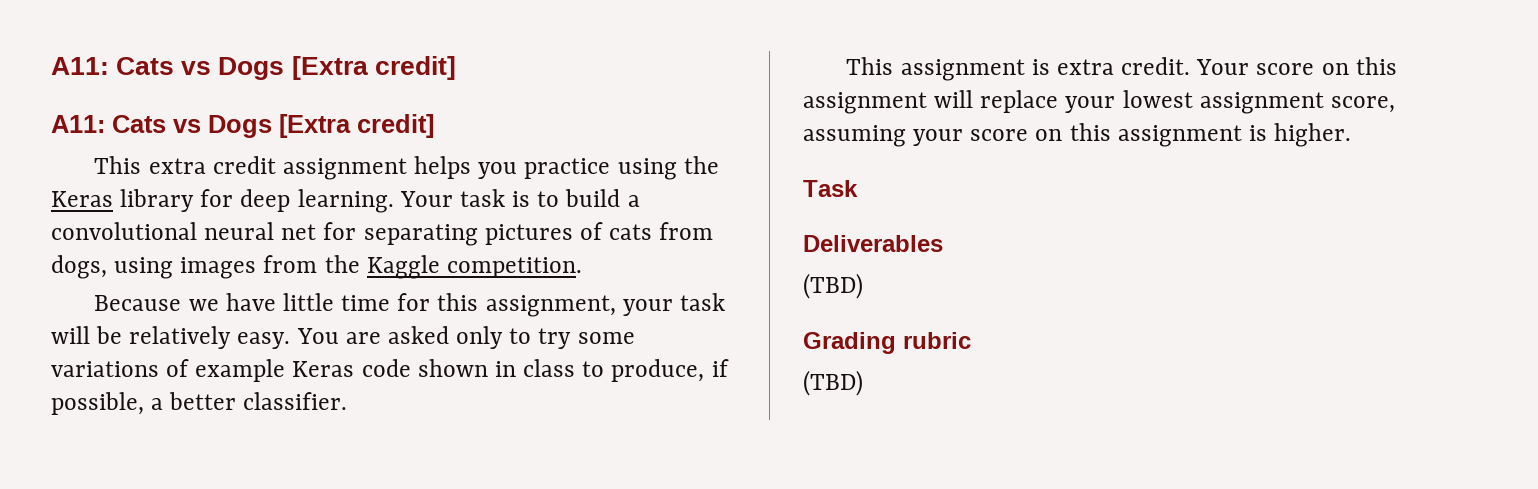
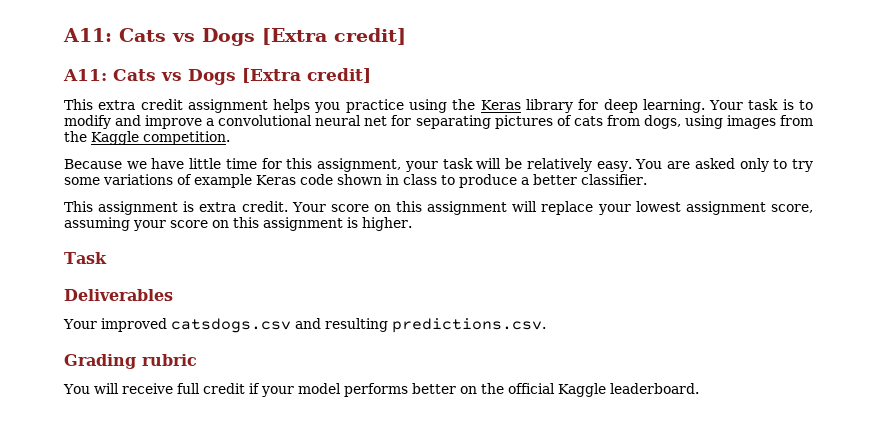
- Your task is to build a convolutional neural net for separating pictures of cats from dogs, using images from the Kaggle competition.
+ Your task is to modify and improve a convolutional neural net for separating pictures of cats from dogs, using images from the Kaggle competition.
- You are asked only to try some variations of example Keras code shown in class to produce, if possible, a better classifier.
+ You are asked only to try some variations of example Keras code shown in class to produce a better classifier.
  Deliverables
- (TBD)
+ Your improved catsdogs.csv and resulting predictions.csv.
  Grading rubric
- (TBD)
+ You will receive full credit if your model performs better on the official Kaggle leaderboard.

